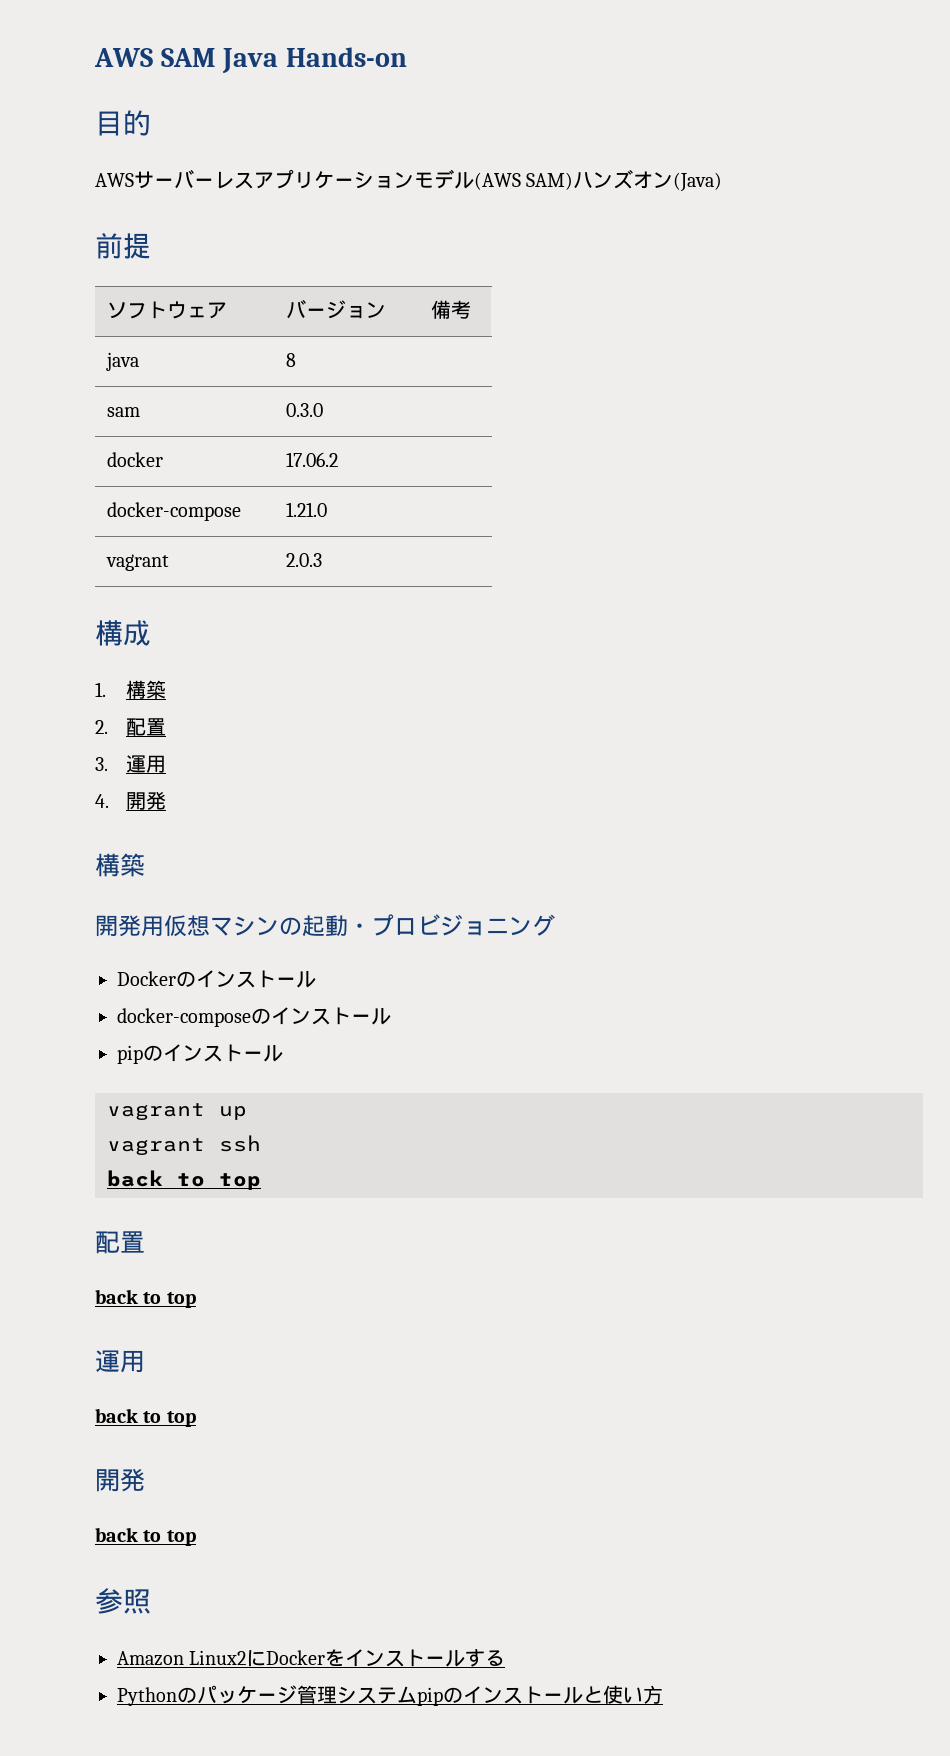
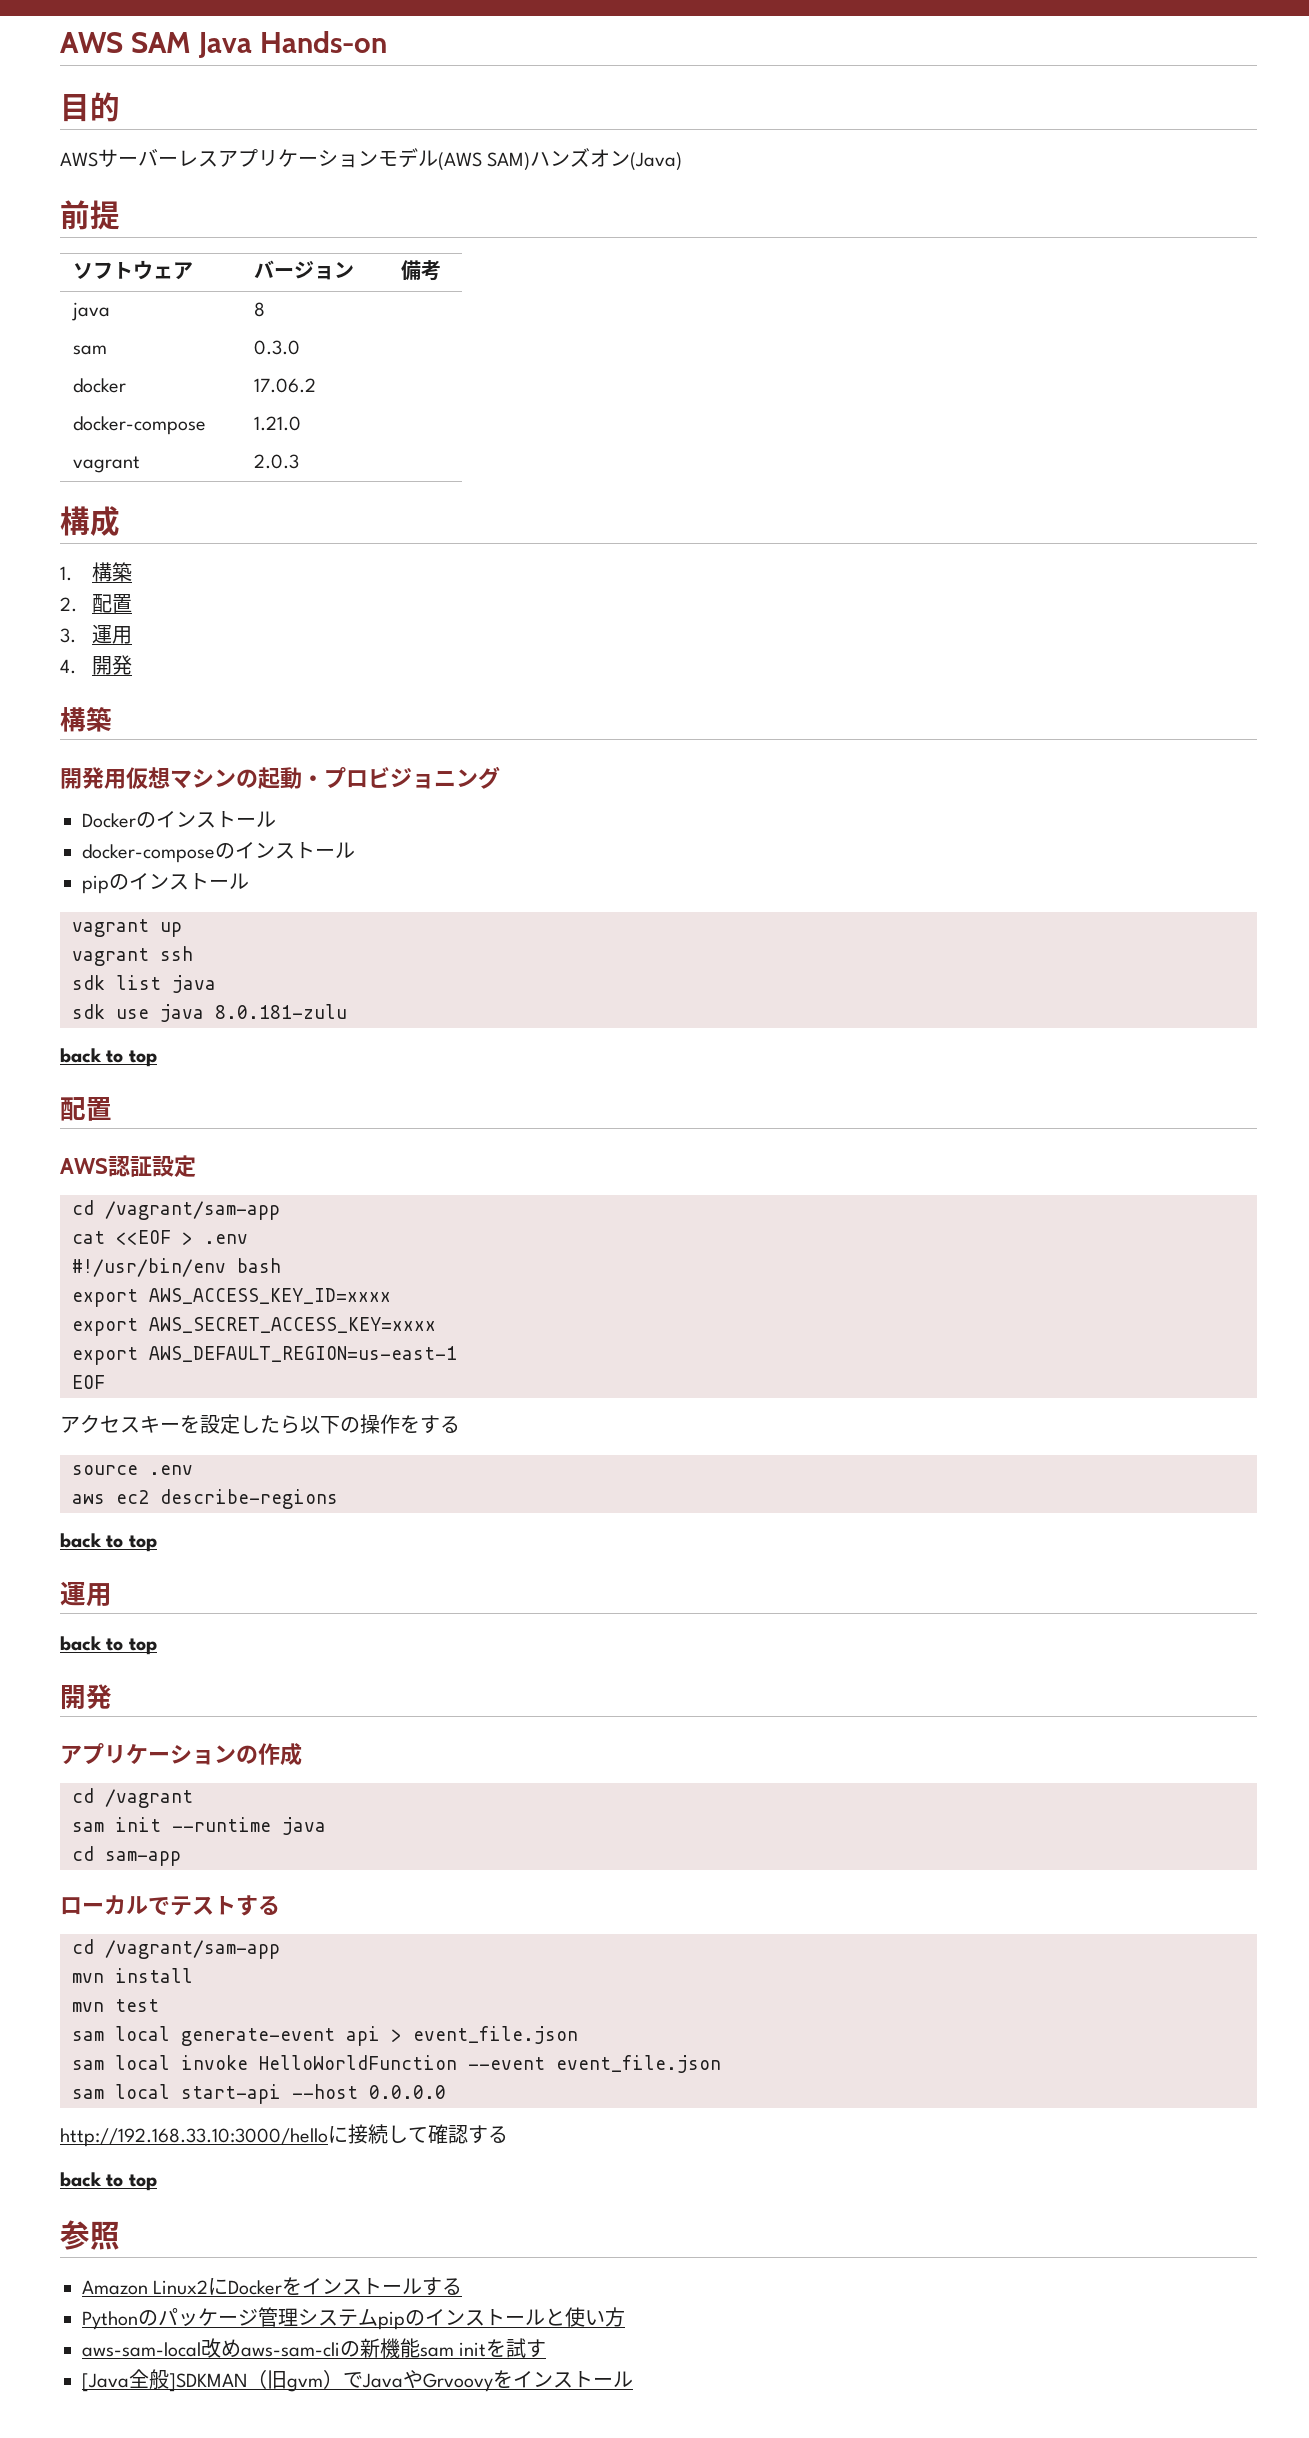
  vagrant ssh
+ sdk list java
+ sdk use java 8.0.181-zulu
  back to top
  配置
+ AWS認証設定
+ cd /vagrant/sam-app
+ cat <<EOF > .env
+ #!/usr/bin/env bash
+ export AWS_ACCESS_KEY_ID=xxxx
+ export AWS_SECRET_ACCESS_KEY=xxxx
+ export AWS_DEFAULT_REGION=us-east-1
+ EOF
+ アクセスキーを設定したら以下の操作をする
+ source .env
+ aws ec2 describe-regions
+ アプリケーションの作成
+ cd /vagrant
+ sam init --runtime java
+ cd sam-app
+ ローカルでテストする
+ cd /vagrant/sam-app
+ mvn install
+ mvn test
+ sam local generate-event api > event_file.json
+ sam local invoke HelloWorldFunction --event event_file.json
+ sam local start-api --host 0.0.0.0
+ http://192.168.33.10:3000/helloに接続して確認する
+ aws-sam-local改めaws-sam-cliの新機能sam initを試す
+ [Java全般]SDKMAN（旧gvm）でJavaやGrvoovyをインストール

